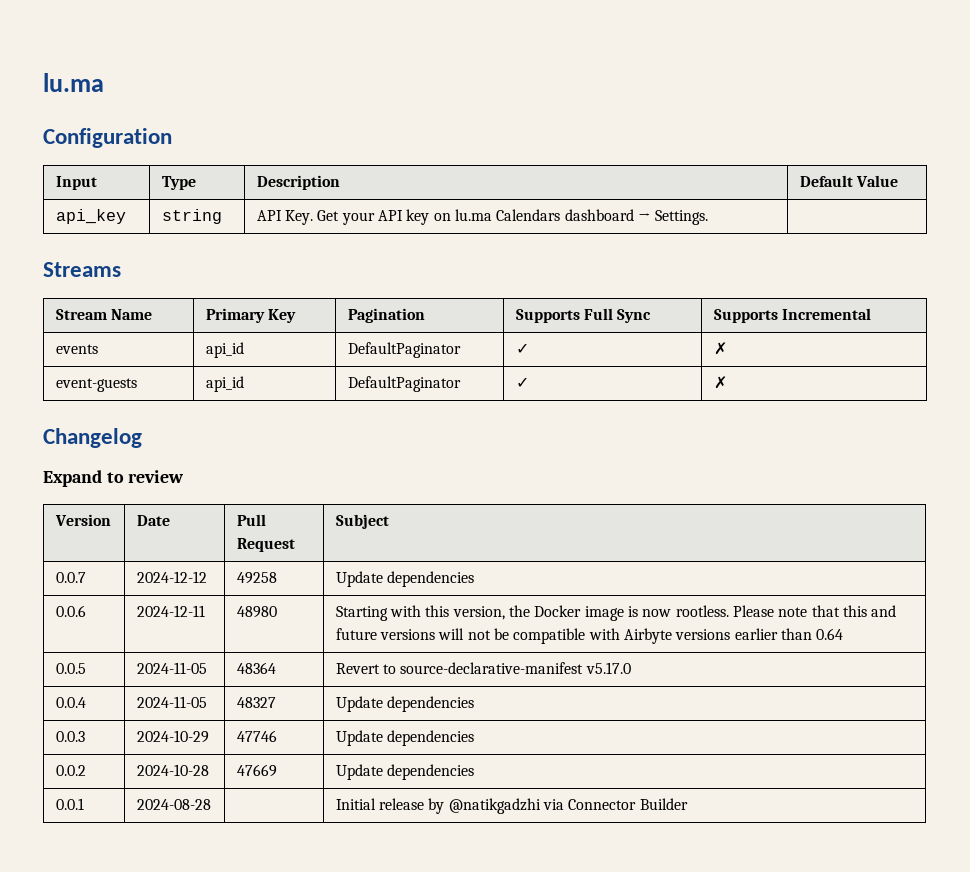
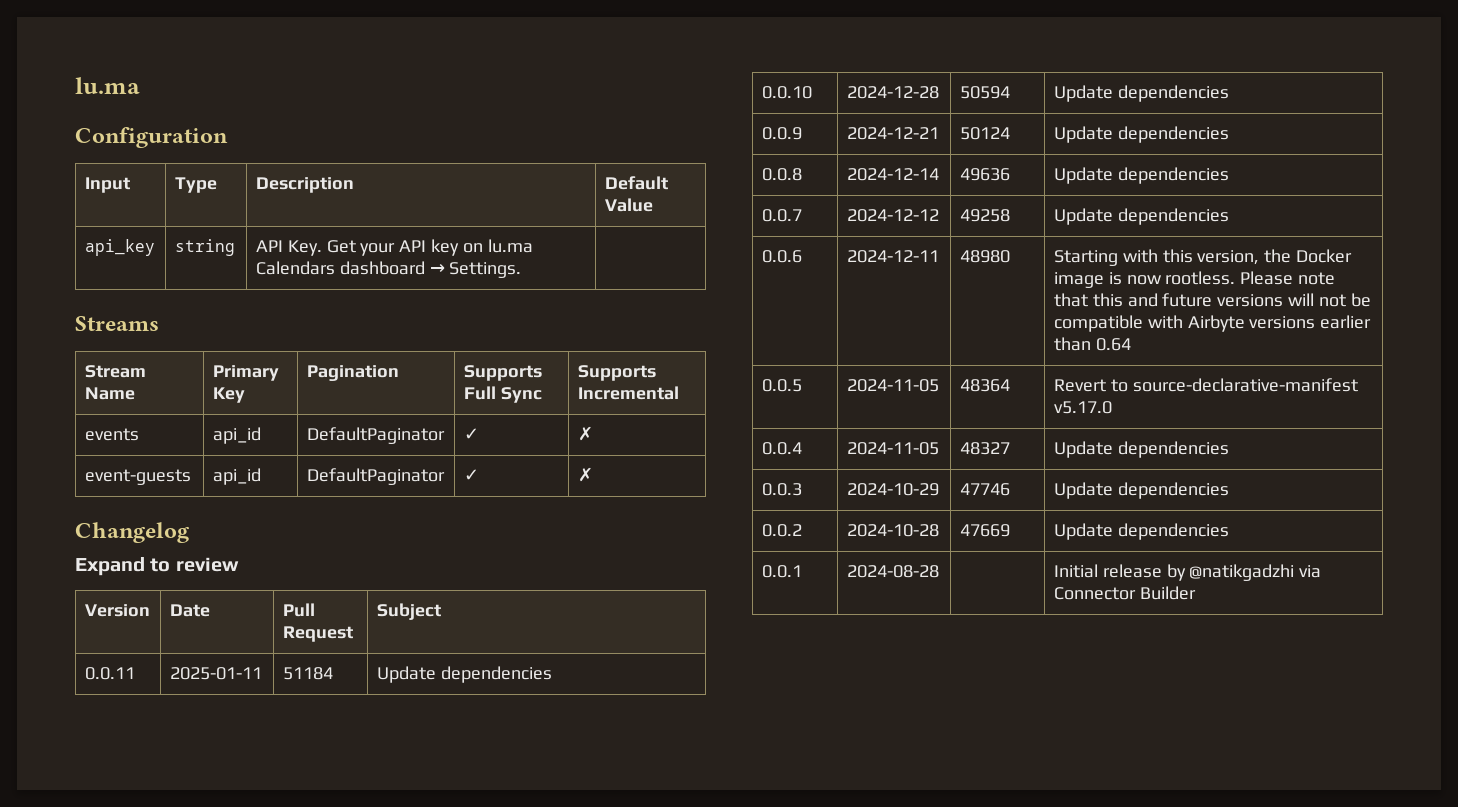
+ 0.0.11 | 2025-01-11 | 51184 | Update dependencies
+ 0.0.10 | 2024-12-28 | 50594 | Update dependencies
+ 0.0.9 | 2024-12-21 | 50124 | Update dependencies
+ 0.0.8 | 2024-12-14 | 49636 | Update dependencies

